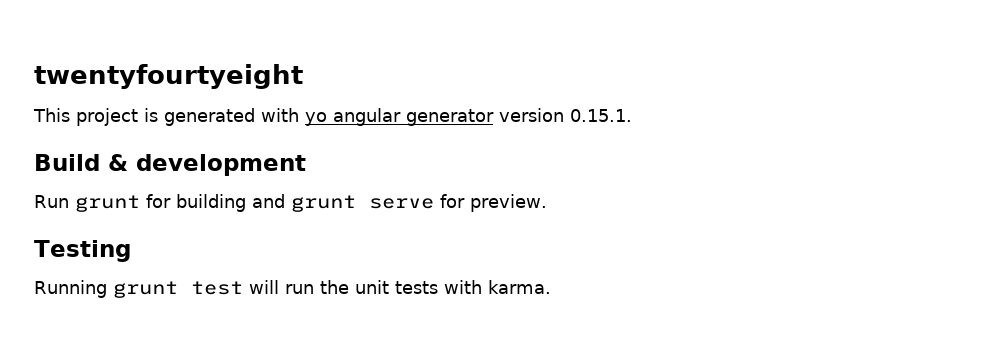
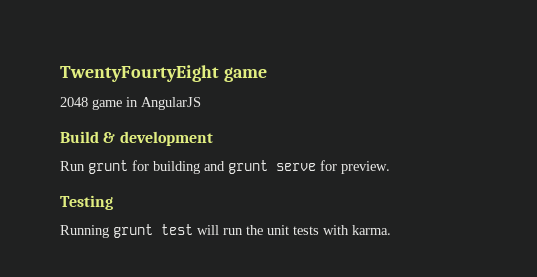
- twentyfourtyeight
- This project is generated with yo angular generator version 0.15.1.
+ TwentyFourtyEight game
+ 2048 game in AngularJS

